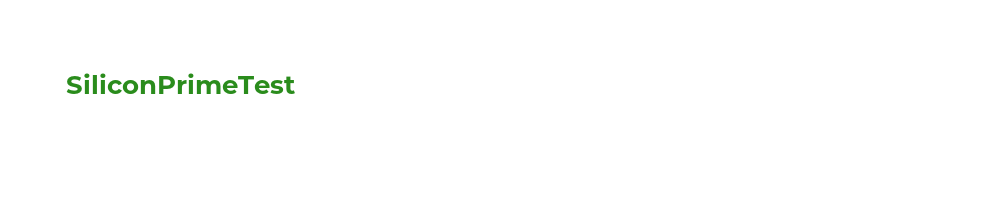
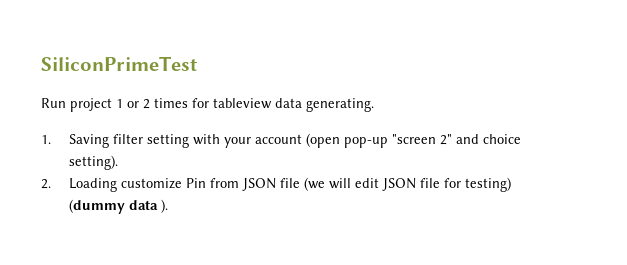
+ Run project 1 or 2 times for tableview data generating.
+ 1. Saving filter setting with your account (open pop-up "screen 2" and choice setting).
+ 2. Loading customize Pin from JSON file (we will edit JSON file for testing) (dummy data ).

